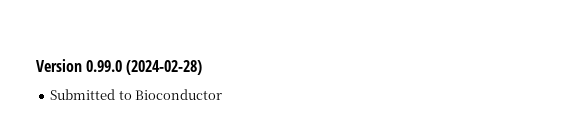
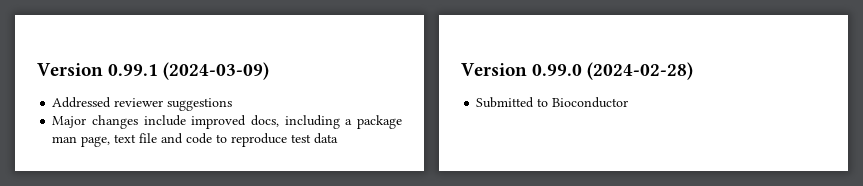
+ Version 0.99.1 (2024-03-09)
+ Addressed reviewer suggestions
+ Major changes include improved docs, including a package man page, text file and code to reproduce test data

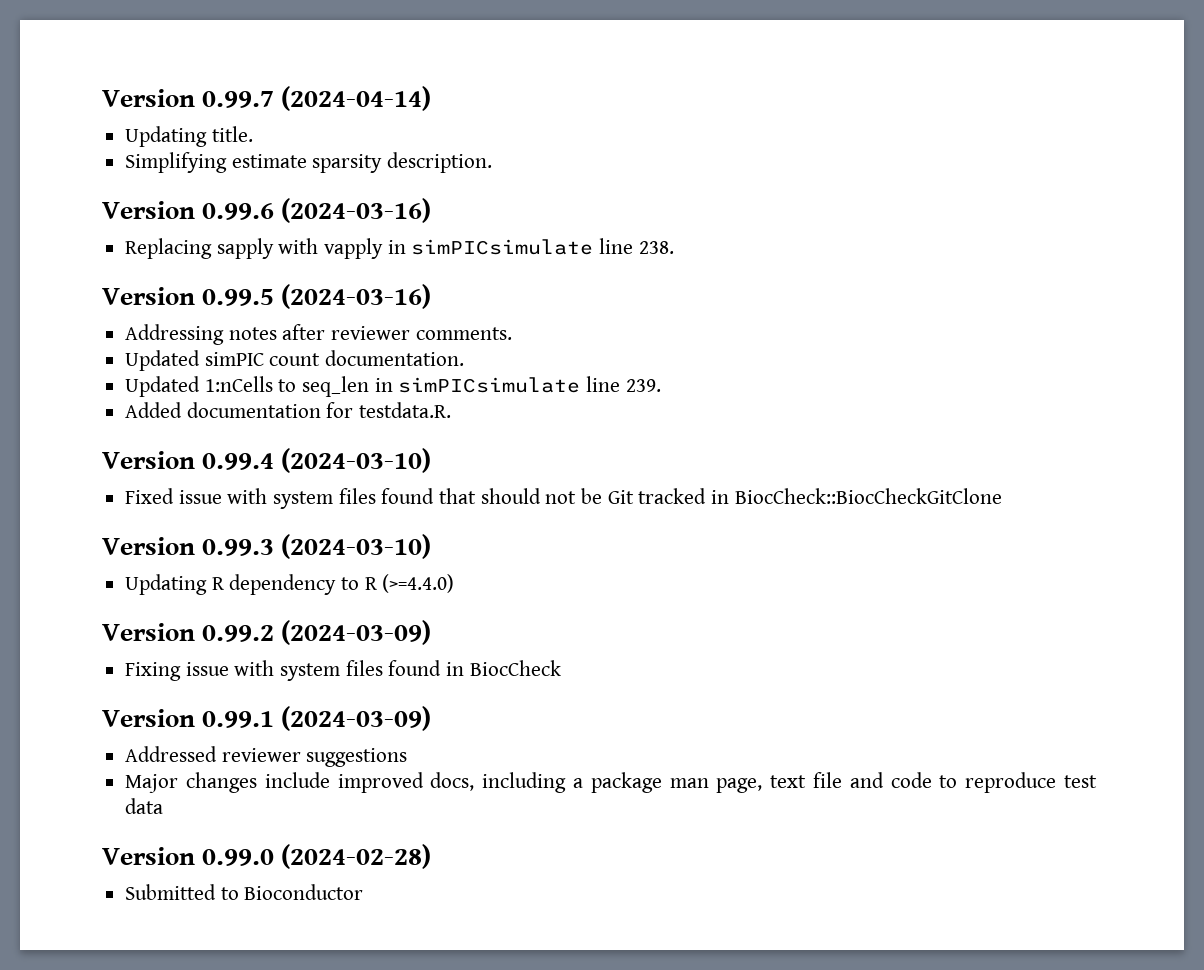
+ Version 0.99.7 (2024-04-14)
+ Updating title.
+ Simplifying estimate sparsity description.
+ Version 0.99.6 (2024-03-16)
+ Replacing sapply with vapply in simPICsimulate line 238.
+ Version 0.99.5 (2024-03-16)
+ Addressing notes after reviewer comments.
+ Updated simPIC count documentation.
+ Updated 1:nCells to seq_len in simPICsimulate line 239.
+ Added documentation for testdata.R.
+ Version 0.99.4 (2024-03-10)
+ Fixed issue with system files found that should not be Git tracked in BiocCheck::BiocCheckGitClone
+ Version 0.99.3 (2024-03-10)
+ Updating R dependency to R (>=4.4.0)
+ Version 0.99.2 (2024-03-09)
+ Fixing issue with system files found in BiocCheck

